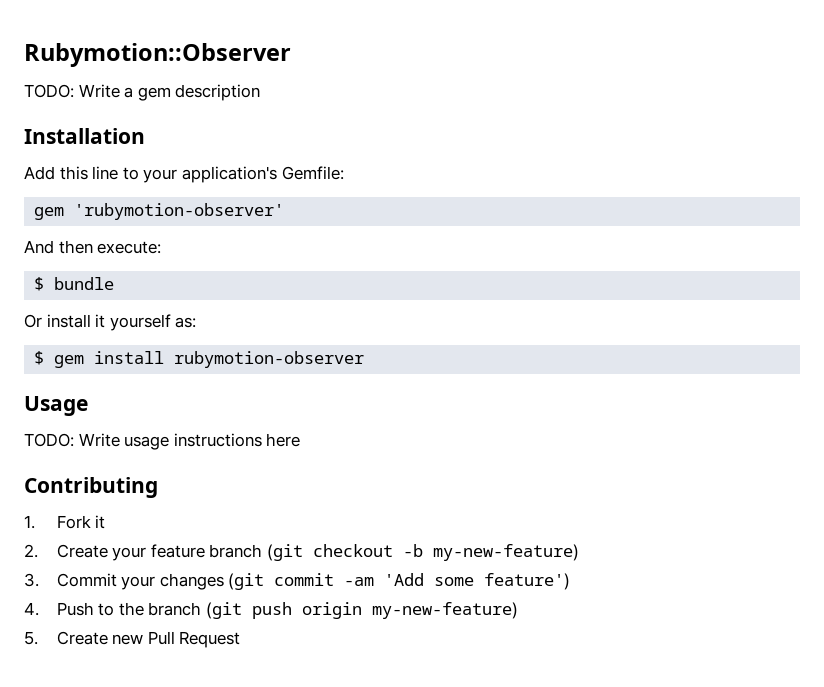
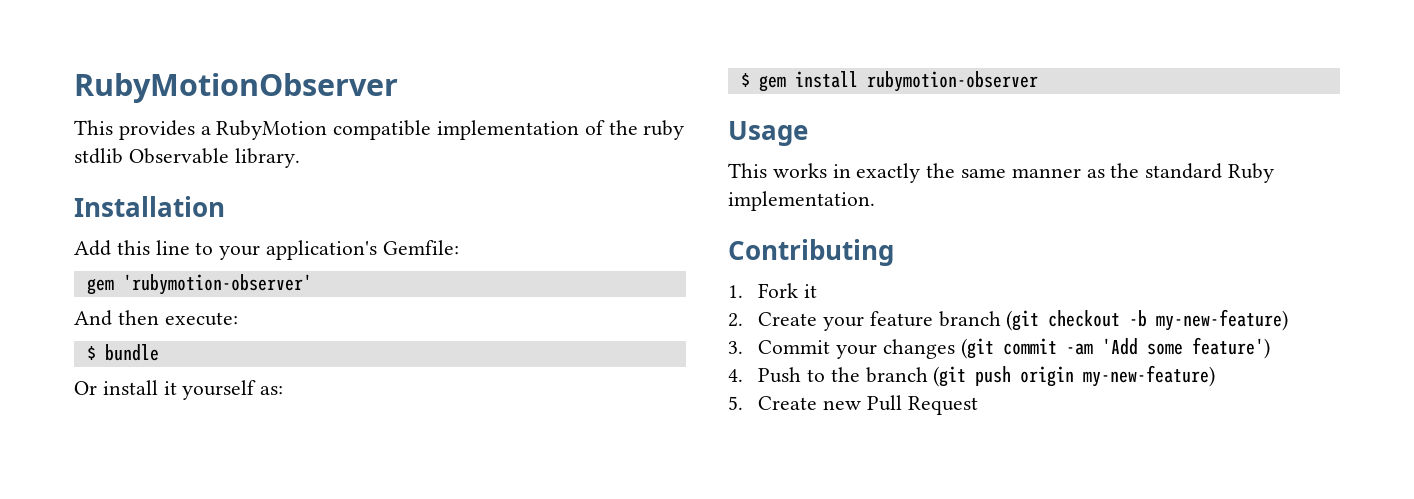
- Rubymotion::Observer
- TODO: Write a gem description
+ RubyMotionObserver
+ This provides a RubyMotion compatible implementation of the ruby stdlib Observable library.
- TODO: Write usage instructions here
+ This works in exactly the same manner as the standard Ruby implementation.

